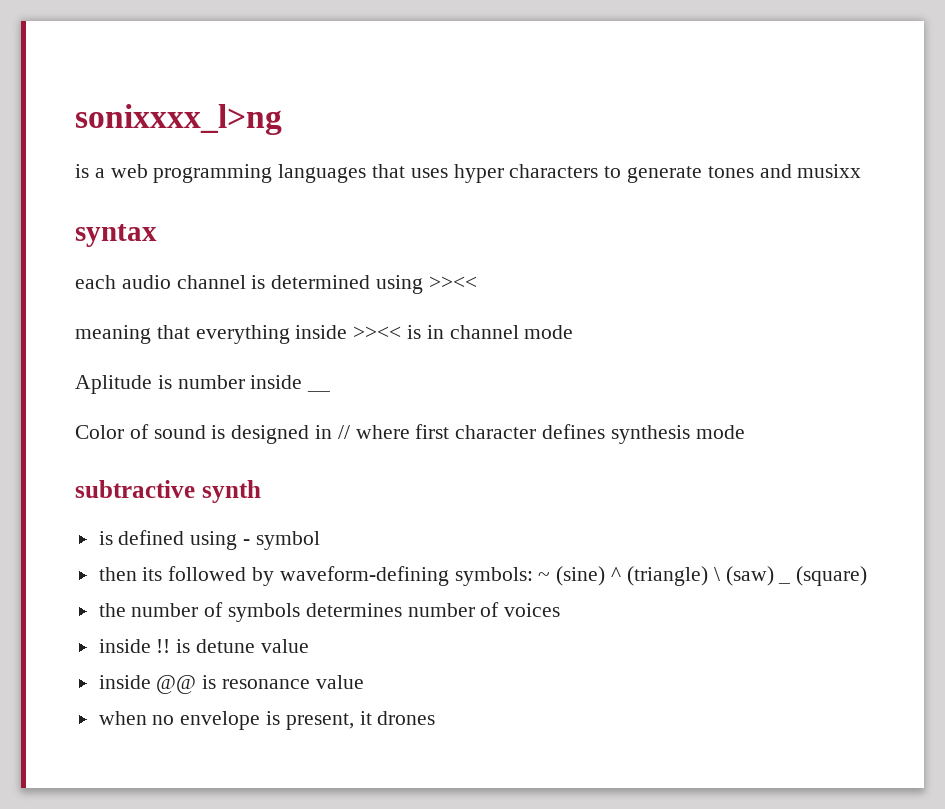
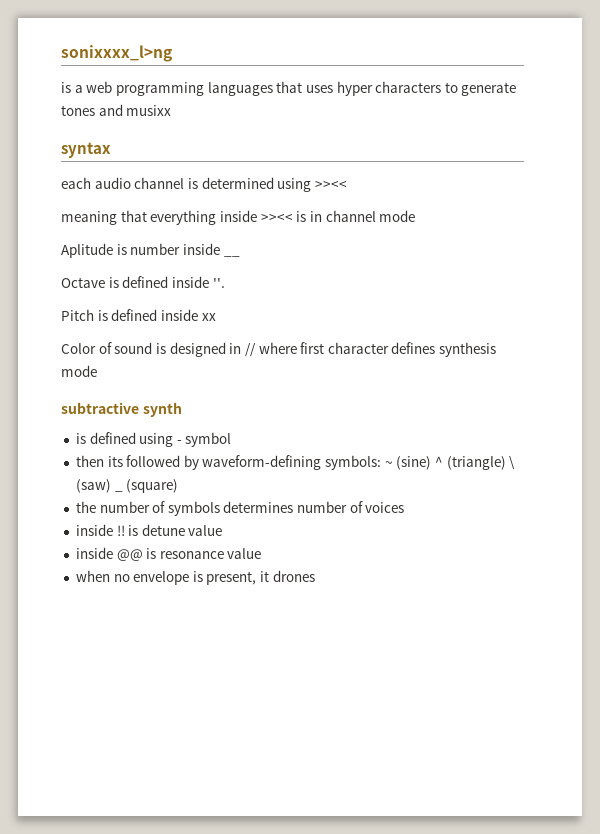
+ Octave is defined inside ''.
+ Pitch is defined inside xx

